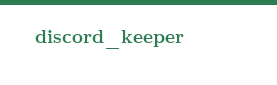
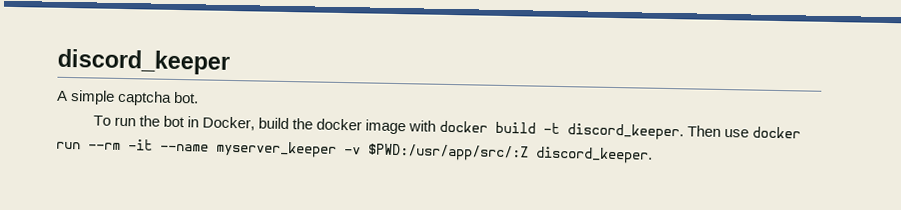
+ A simple captcha bot.
+ To run the bot in Docker, build the docker image with docker build -t discord_keeper. Then use docker run --rm -it --name myserver_keeper -v $PWD:/usr/app/src/:Z discord_keeper.

